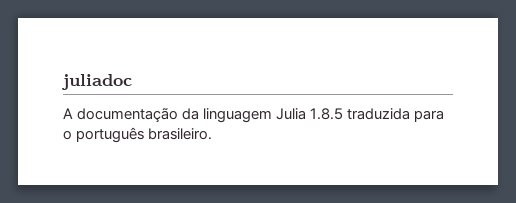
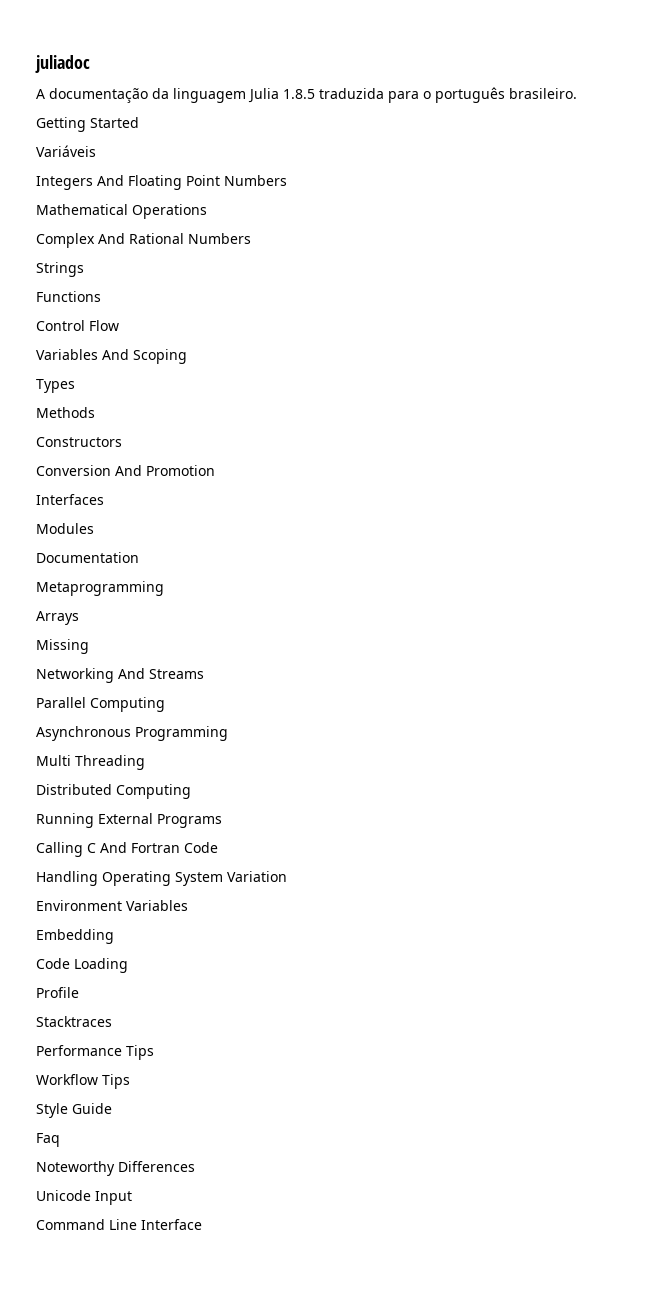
+ Getting Started
+ Variáveis
+ Integers And Floating Point Numbers
+ Mathematical Operations
+ Complex And Rational Numbers
+ Strings
+ Functions
+ Control Flow
+ Variables And Scoping
+ Types
+ Methods
+ Constructors
+ Conversion And Promotion
+ Interfaces
+ Modules
+ Documentation
+ Metaprogramming
+ Arrays
+ Missing
+ Networking And Streams
+ Parallel Computing
+ Asynchronous Programming
+ Multi Threading
+ Distributed Computing
+ Running External Programs
+ Calling C And Fortran Code
+ Handling Operating System Variation
+ Environment Variables
+ Embedding
+ Code Loading
+ Profile
+ Stacktraces
+ Performance Tips
+ Workflow Tips
+ Style Guide
+ Faq
+ Noteworthy Differences
+ Unicode Input
+ Command Line Interface

